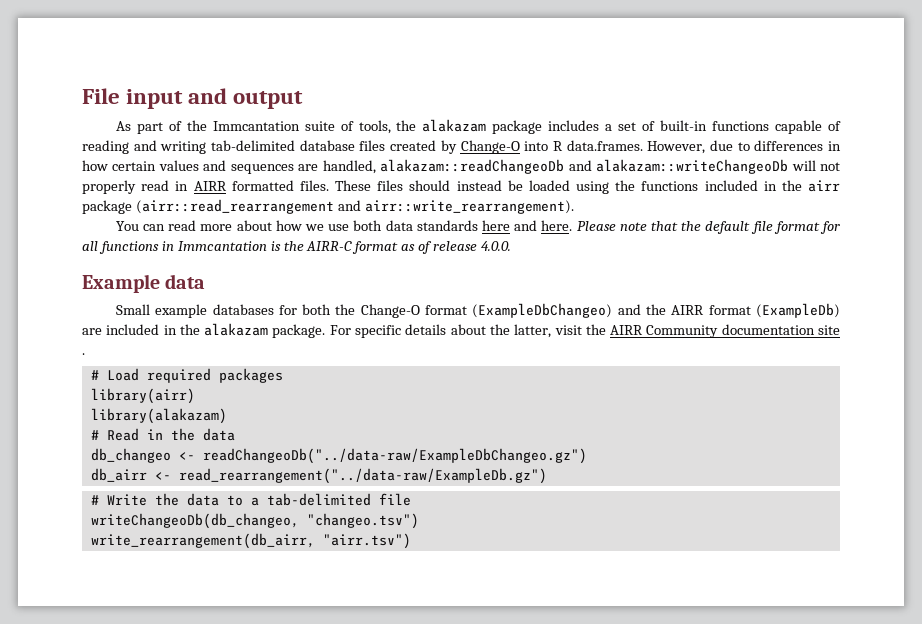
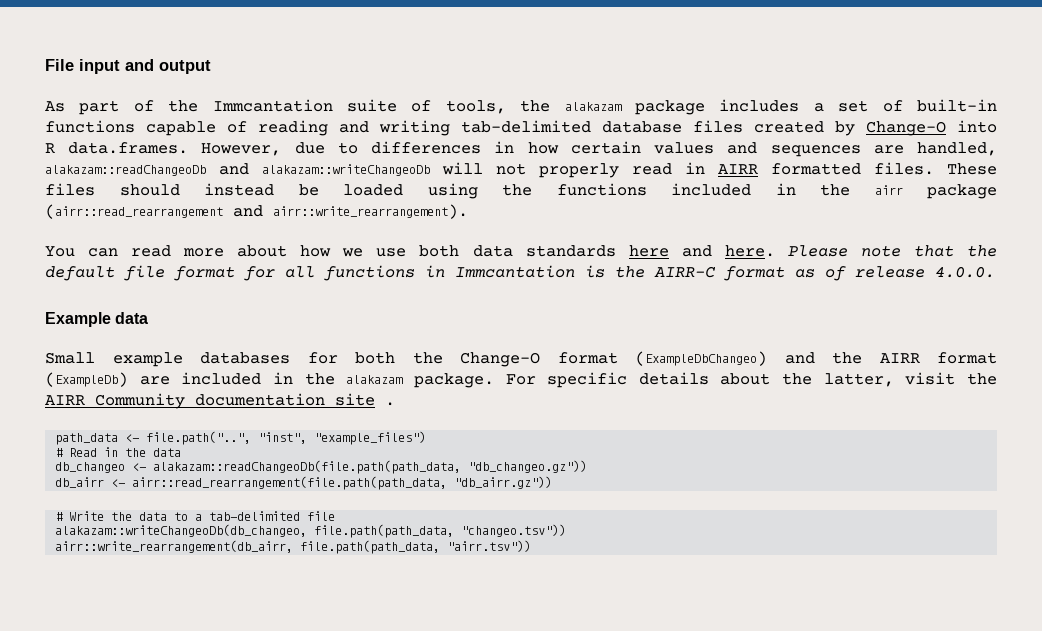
- # Load required packages
- library(airr)
- library(alakazam)
+ path_data <- file.path("..", "inst", "example_files")
- db_changeo <- readChangeoDb("../data-raw/ExampleDbChangeo.gz")
+ db_changeo <- alakazam::readChangeoDb(file.path(path_data, "db_changeo.gz"))
- db_airr <- read_rearrangement("../data-raw/ExampleDb.gz")
+ db_airr <- airr::read_rearrangement(file.path(path_data, "db_airr.gz"))
- writeChangeoDb(db_changeo, "changeo.tsv")
- write_rearrangement(db_airr, "airr.tsv")
+ alakazam::writeChangeoDb(db_changeo, file.path(path_data, "changeo.tsv"))
+ airr::write_rearrangement(db_airr, file.path(path_data, "airr.tsv"))

